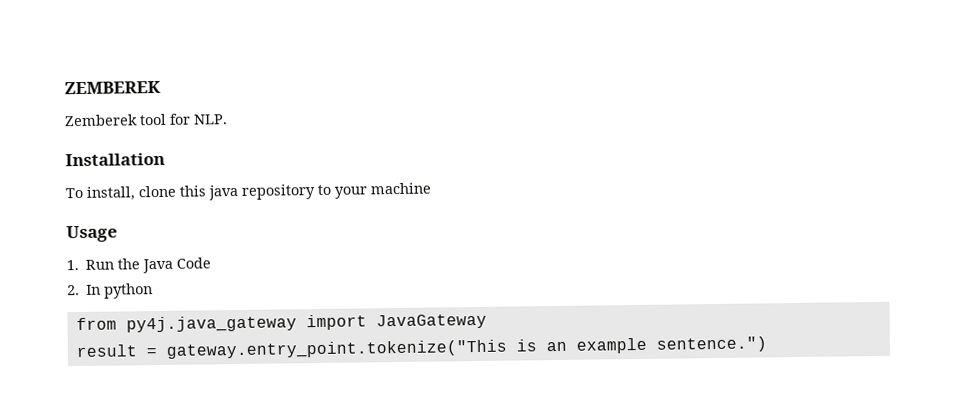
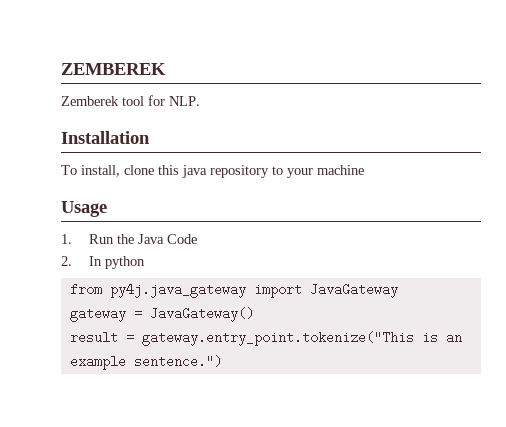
+ gateway = JavaGateway()

